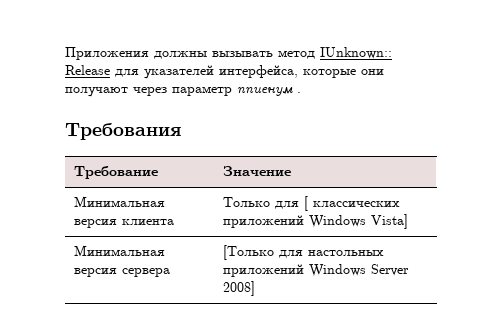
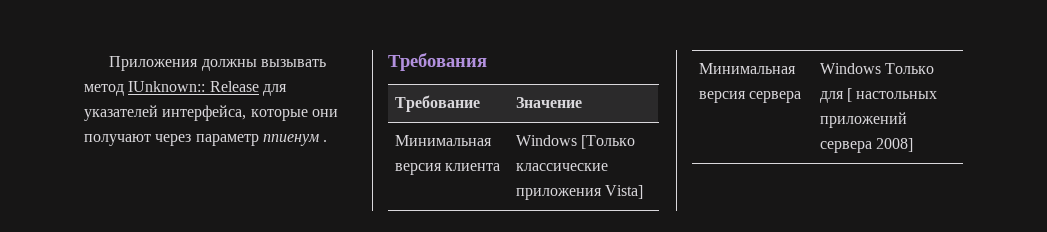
- Минимальная версия клиента | Только для [ классических приложений Windows Vista]
- Минимальная версия сервера | [Только для настольных приложений Windows Server 2008]
+ Минимальная версия клиента | Windows [Только классические приложения Vista]
+ Минимальная версия сервера | Windows Только для [ настольных приложений сервера 2008]

